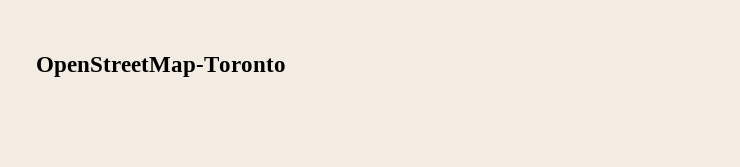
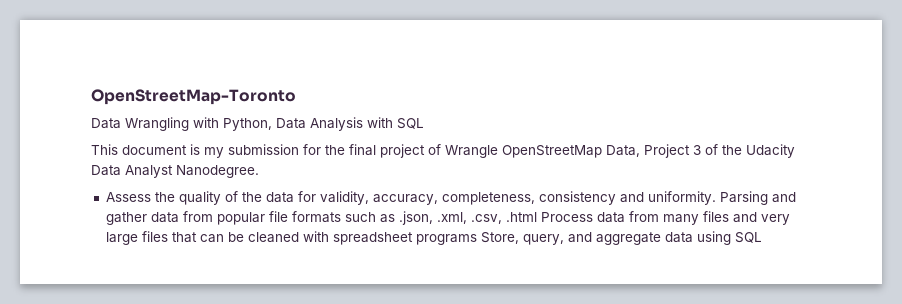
+ Data Wrangling with Python, Data Analysis with SQL
+ This document is my submission for the final project of Wrangle OpenStreetMap Data, Project 3 of the Udacity Data Analyst Nanodegree.
+ Assess the quality of the data for validity, accuracy, completeness, consistency and uniformity. Parsing and gather data from popular file formats such as .json, .xml, .csv, .html Process data from many files and very large files that can be cleaned with spreadsheet programs Store, query, and aggregate data using SQL

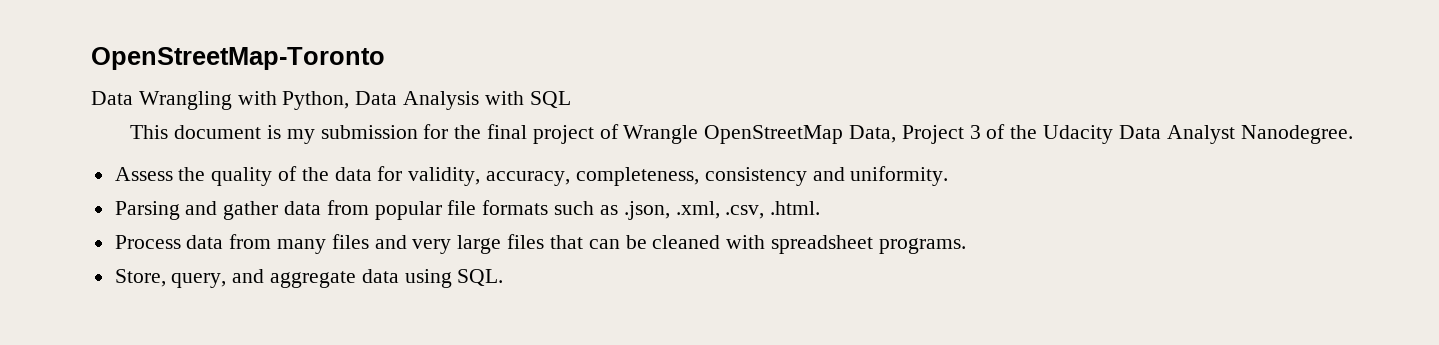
- Assess the quality of the data for validity, accuracy, completeness, consistency and uniformity. Parsing and gather data from popular file formats such as .json, .xml, .csv, .html Process data from many files and very large files that can be cleaned with spreadsheet programs Store, query, and aggregate data using SQL
+ Assess the quality of the data for validity, accuracy, completeness, consistency and uniformity.
+ Parsing and gather data from popular file formats such as .json, .xml, .csv, .html.
+ Process data from many files and very large files that can be cleaned with spreadsheet programs.
+ Store, query, and aggregate data using SQL.

